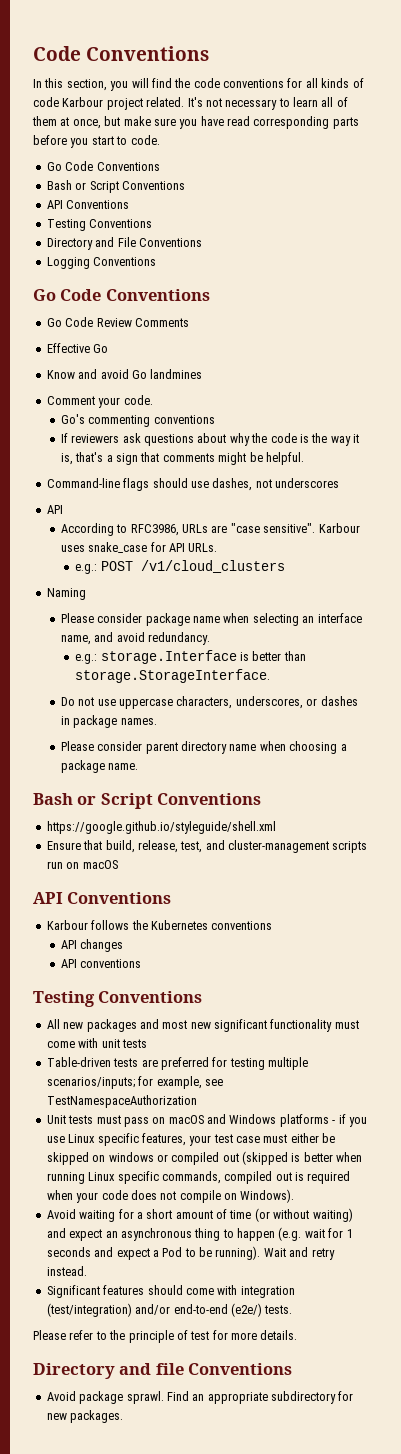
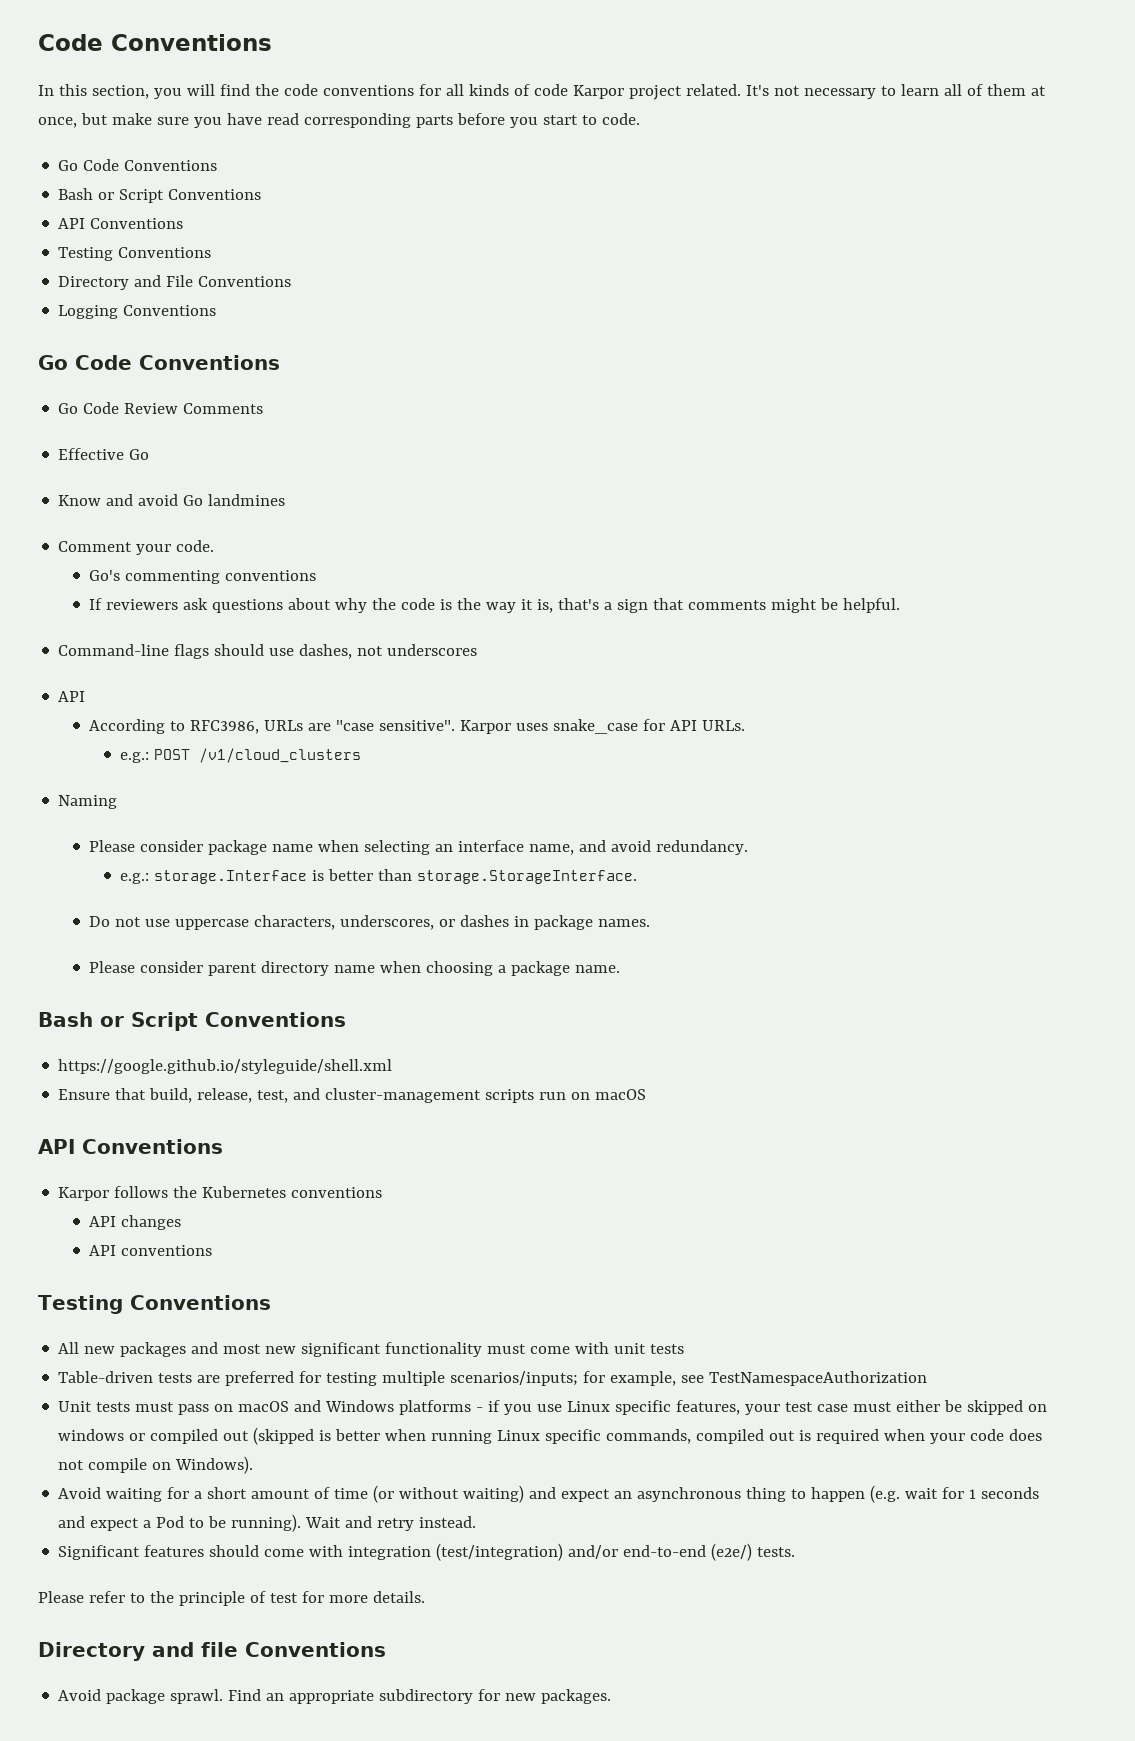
- In this section, you will find the code conventions for all kinds of code Karbour project related.
+ In this section, you will find the code conventions for all kinds of code Karpor project related.
- Karbour uses snake_case for API URLs.
+ Karpor uses snake_case for API URLs.
- Karbour follows the Kubernetes conventions
+ Karpor follows the Kubernetes conventions

